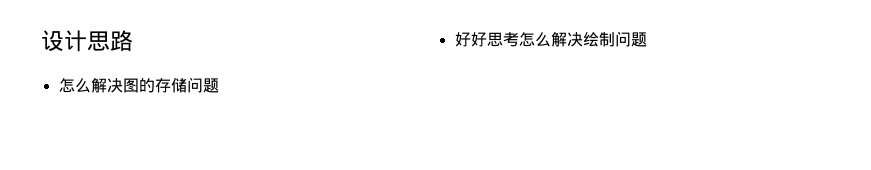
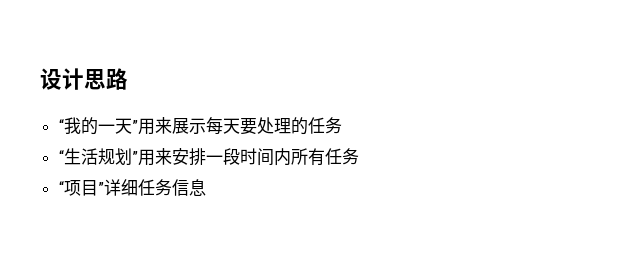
- 怎么解决图的存储问题
- 好好思考怎么解决绘制问题
+ “我的一天”用来展示每天要处理的任务
+ “生活规划”用来安排一段时间内所有任务
+ “项目”详细任务信息

